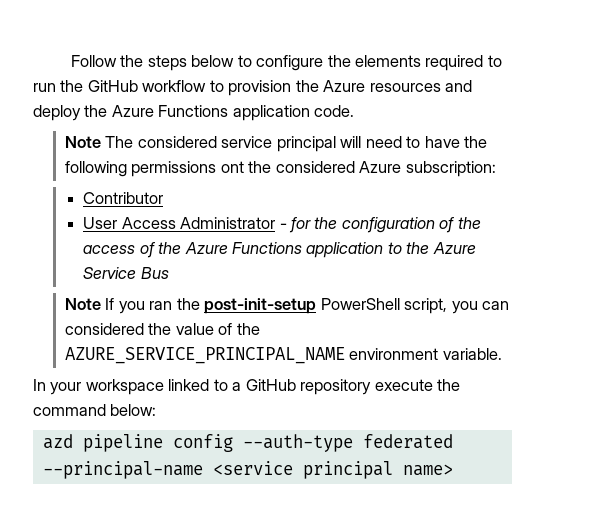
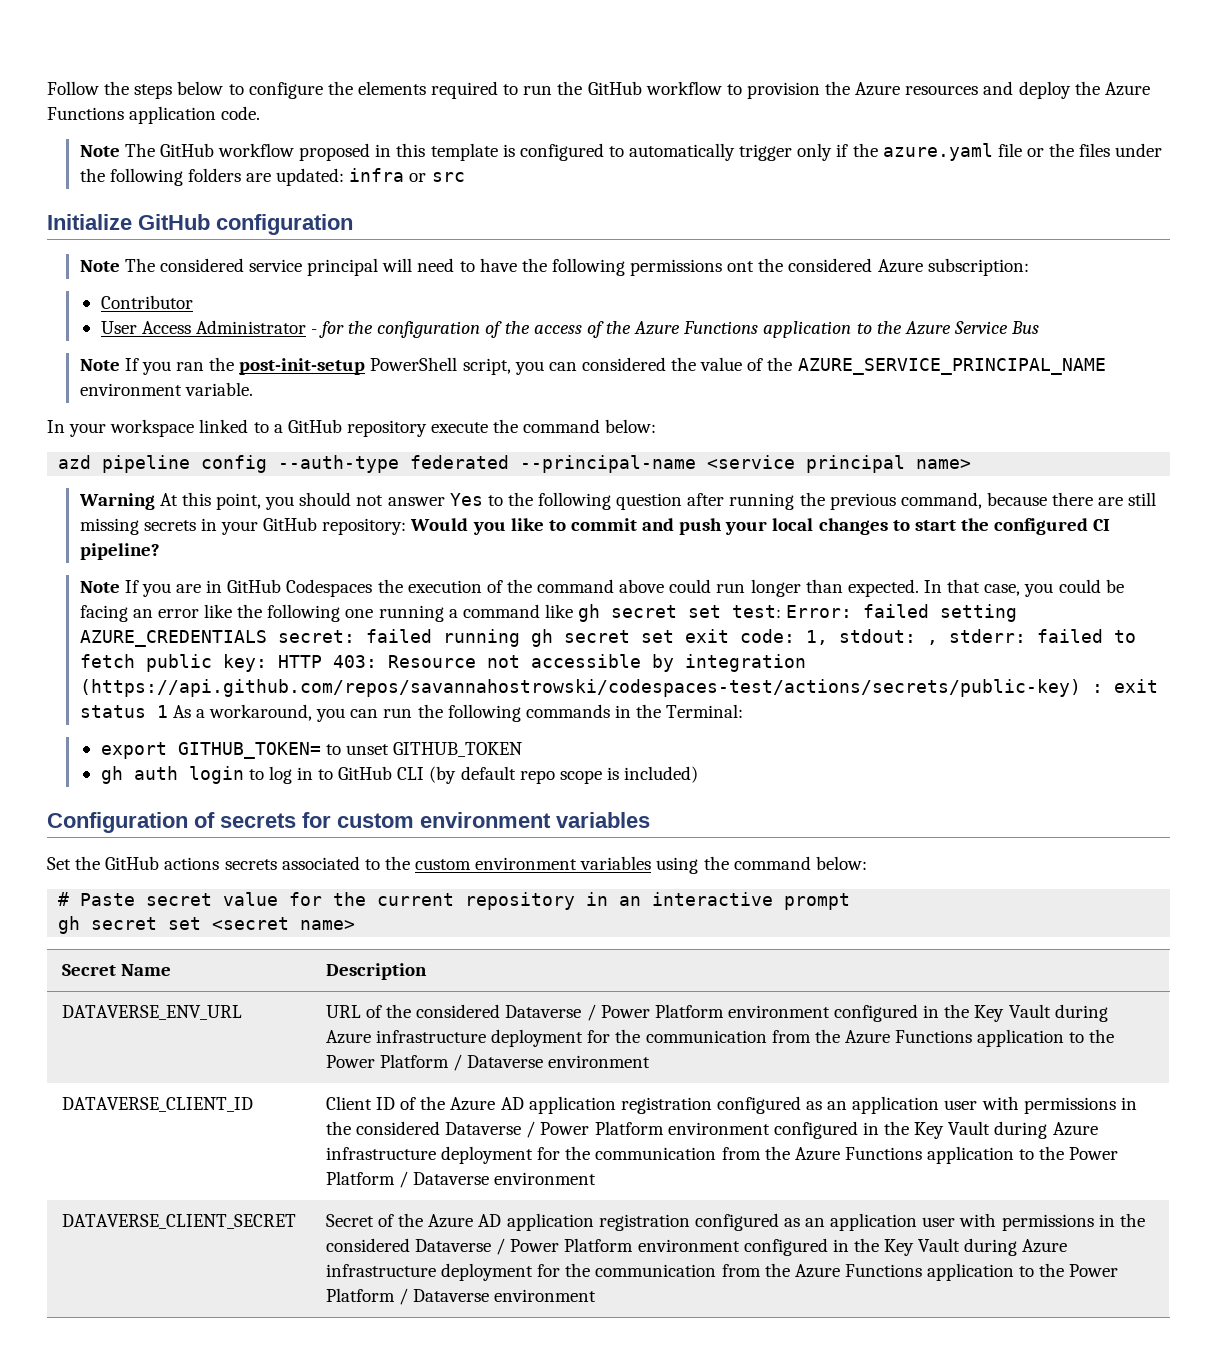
+ Note The GitHub workflow proposed in this template is configured to automatically trigger only if the azure.yaml file or the files under the following folders are updated: infra or src
+ Initialize GitHub configuration
+ Warning At this point, you should not answer Yes to the following question after running the previous command, because there are still missing secrets in your GitHub repository: Would you like to commit and push your local changes to start the configured CI pipeline?
+ Note If you are in GitHub Codespaces the execution of the command above could run longer than expected. In that case, you could be facing an error like the following one running a command like gh secret set test: Error: failed setting AZURE_CREDENTIALS secret: failed running gh secret set exit code: 1, stdout: , stderr: failed to fetch public key: HTTP 403: Resource not accessible by integration (https://api.github.com/repos/savannahostrowski/codespaces-test/actions/secrets/public-key) : exit status 1 As a workaround, you can run the following commands in the Terminal:
+ export GITHUB_TOKEN= to unset GITHUB_TOKEN
+ gh auth login to log in to GitHub CLI (by default repo scope is included)
+ Configuration of secrets for custom environment variables
+ Set the GitHub actions secrets associated to the custom environment variables using the command below:
+ # Paste secret value for the current repository in an interactive prompt
+ gh secret set <secret name>
+ Secret Name | Description
+ DATAVERSE_ENV_URL | URL of the considered Dataverse / Power Platform environment configured in the Key Vault during Azure infrastructure deployment for the communication from the Azure Functions application to the Power Platform / Dataverse environment
+ DATAVERSE_CLIENT_ID | Client ID of the Azure AD application registration configured as an application user with permissions in the considered Dataverse / Power Platform environment configured in the Key Vault during Azure infrastructure deployment for the communication from the Azure Functions application to the Power Platform / Dataverse environment
+ DATAVERSE_CLIENT_SECRET | Secret of the Azure AD application registration configured as an application user with permissions in the considered Dataverse / Power Platform environment configured in the Key Vault during Azure infrastructure deployment for the communication from the Azure Functions application to the Power Platform / Dataverse environment

